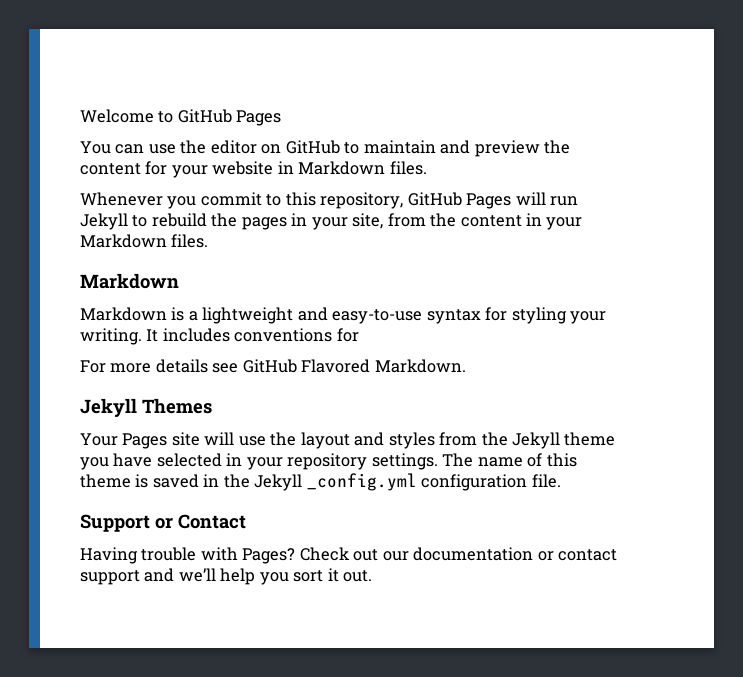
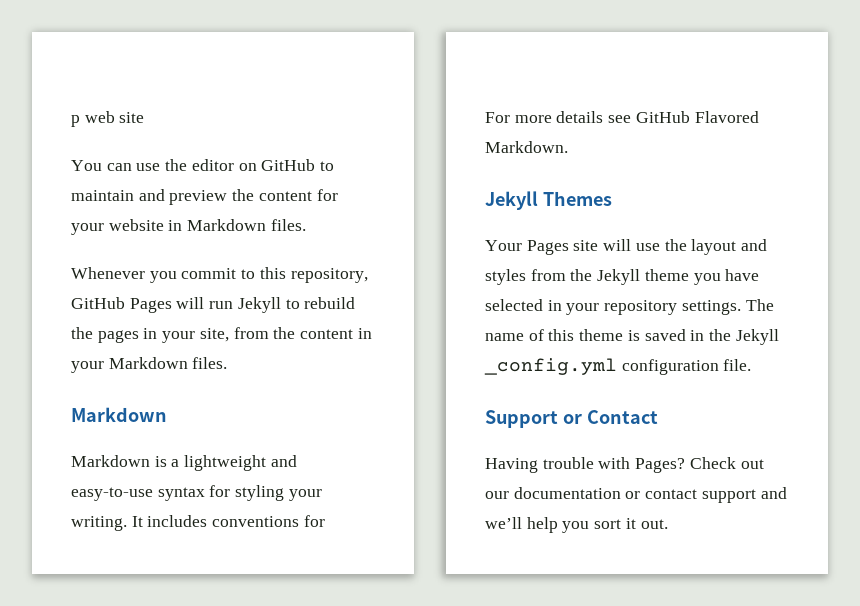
- Welcome to GitHub Pages
+ p web site

